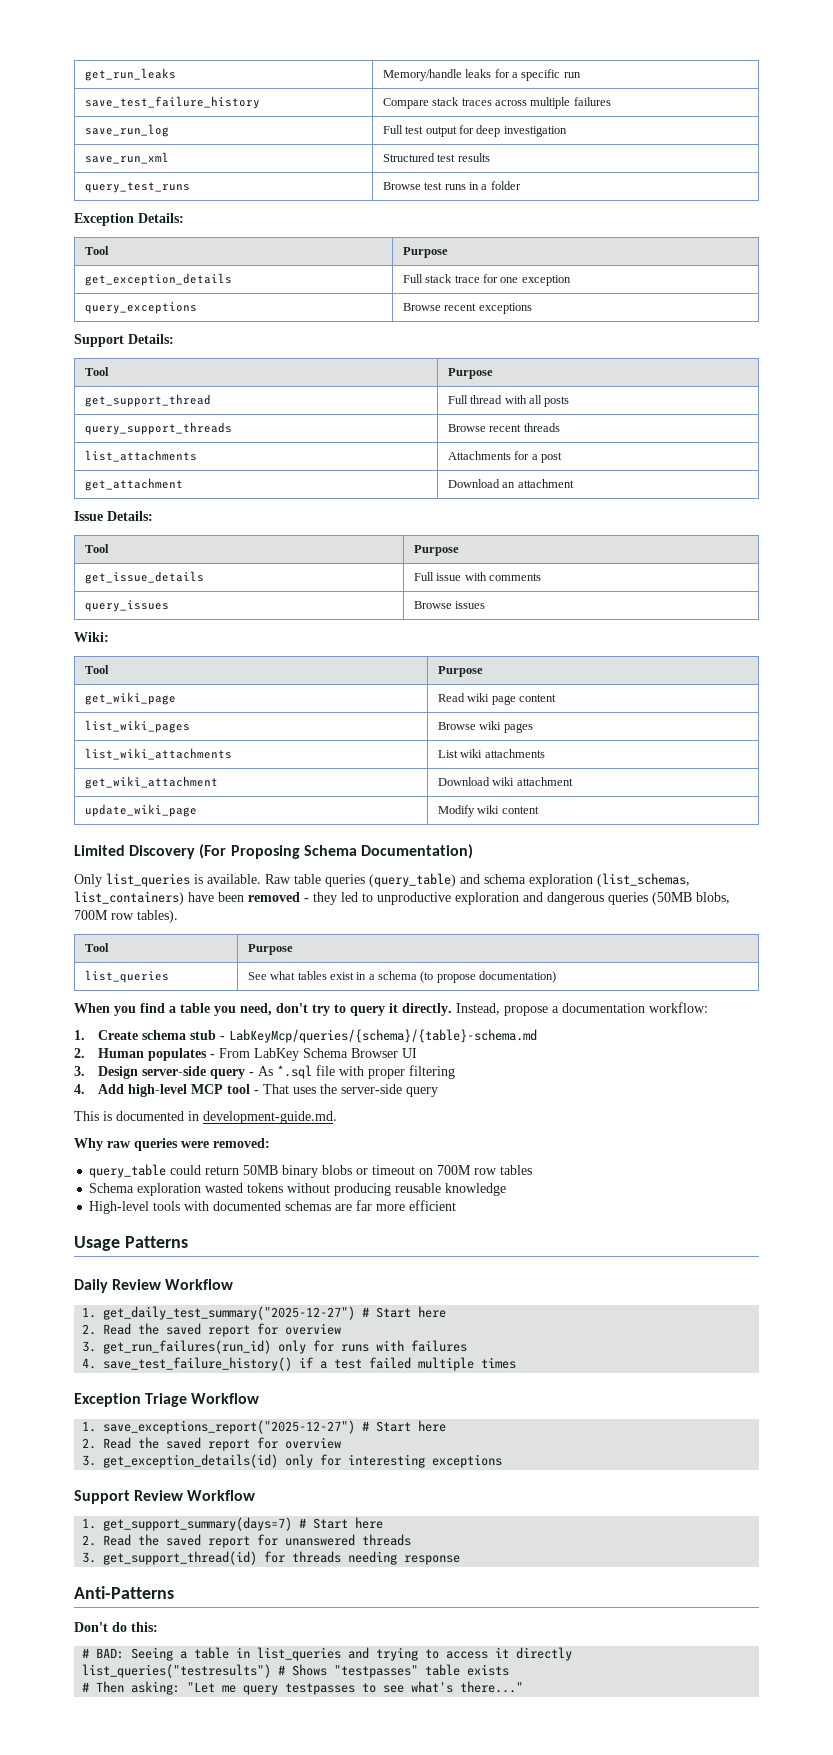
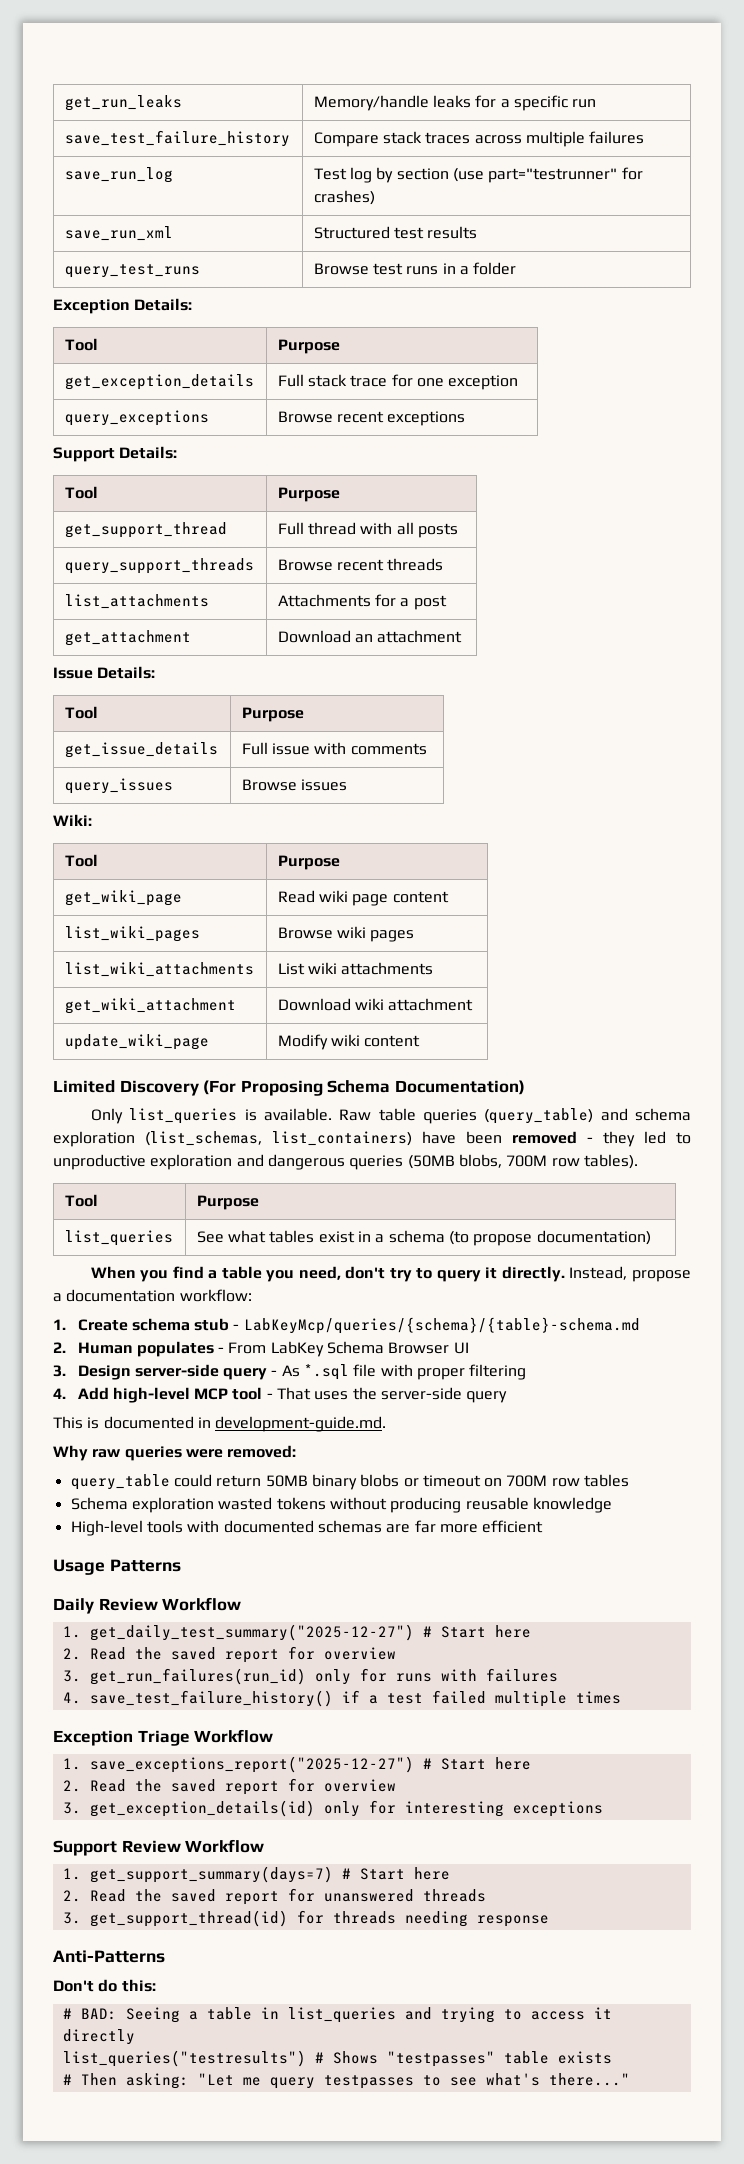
- save_run_log | Full test output for deep investigation
+ save_run_log | Test log by section (use part="testrunner" for crashes)

